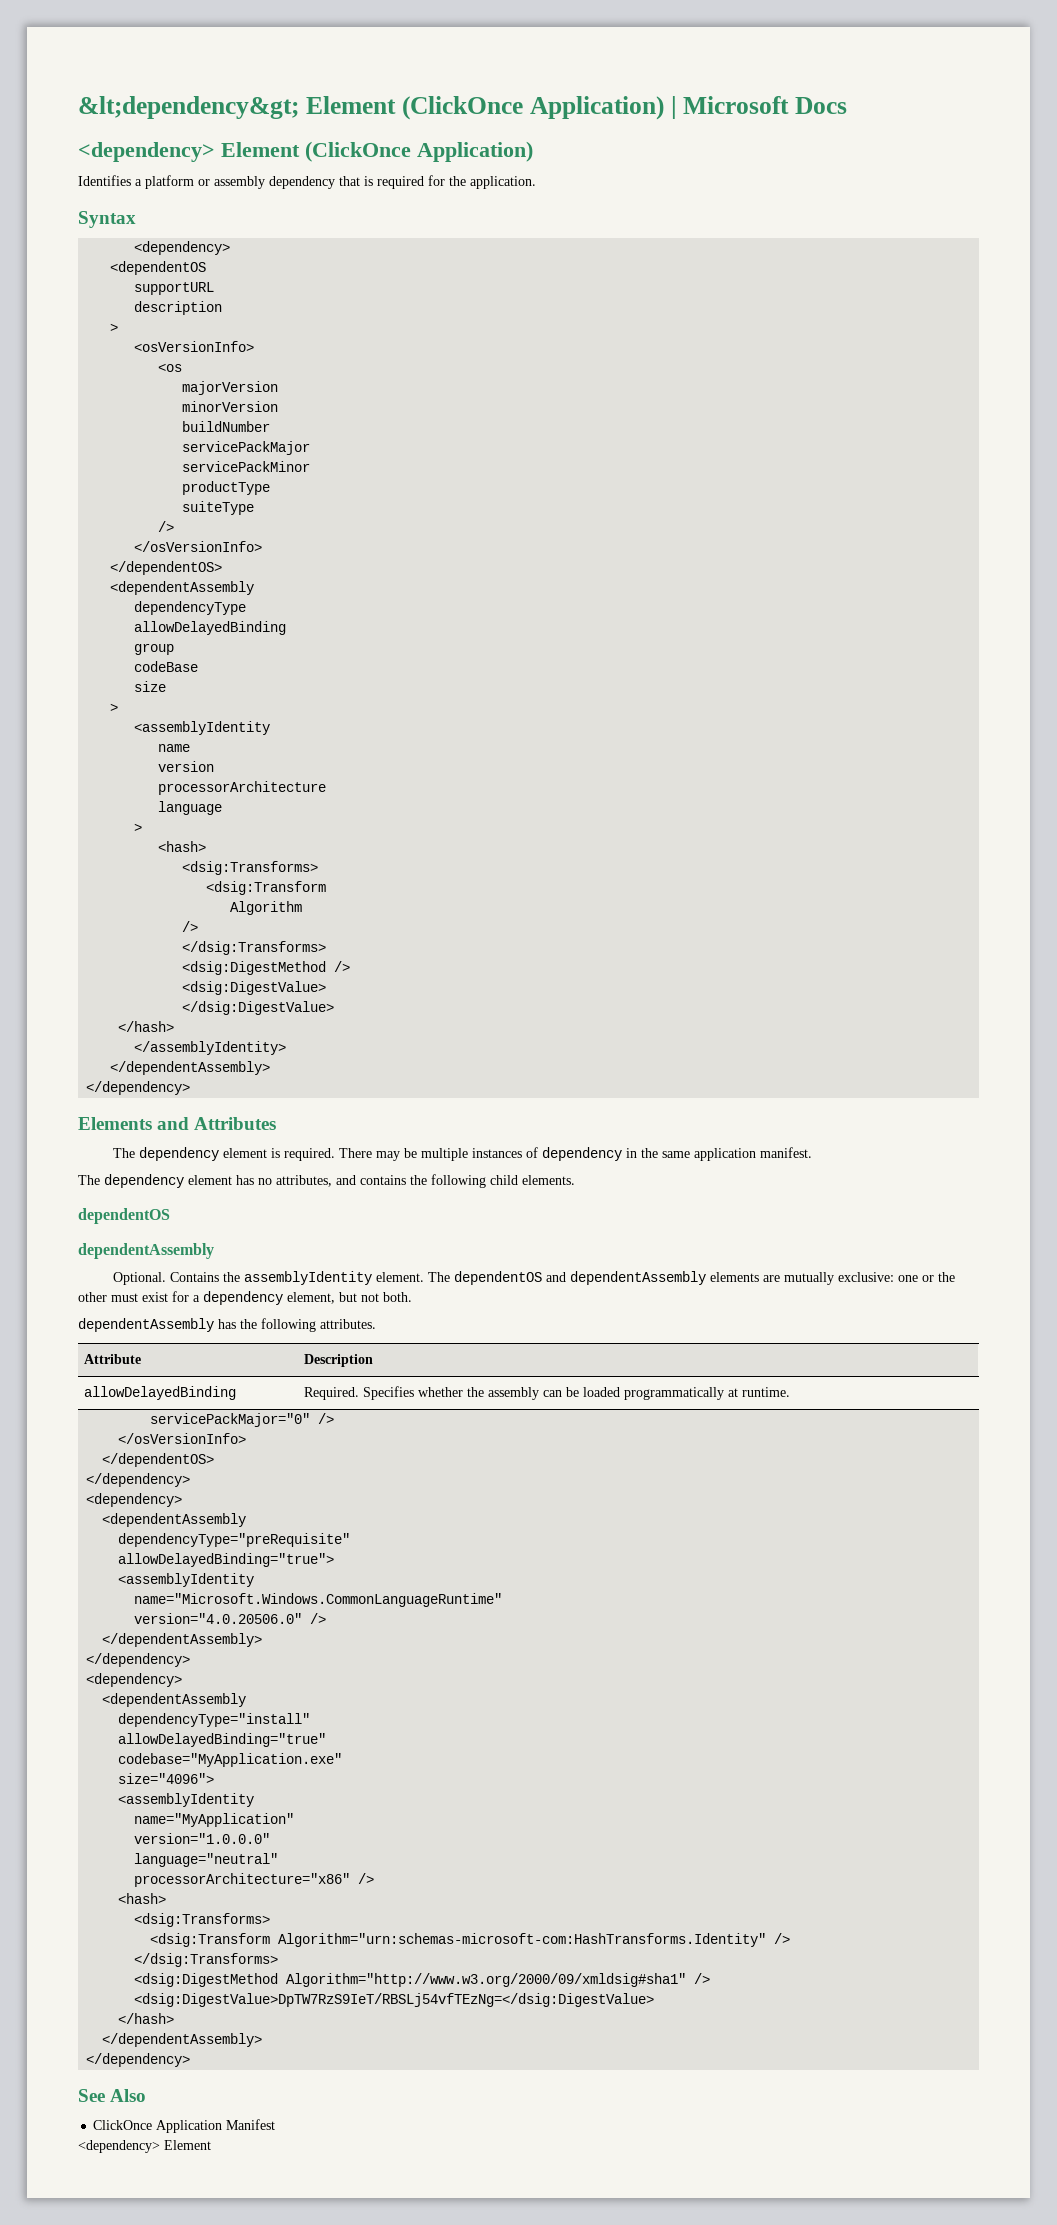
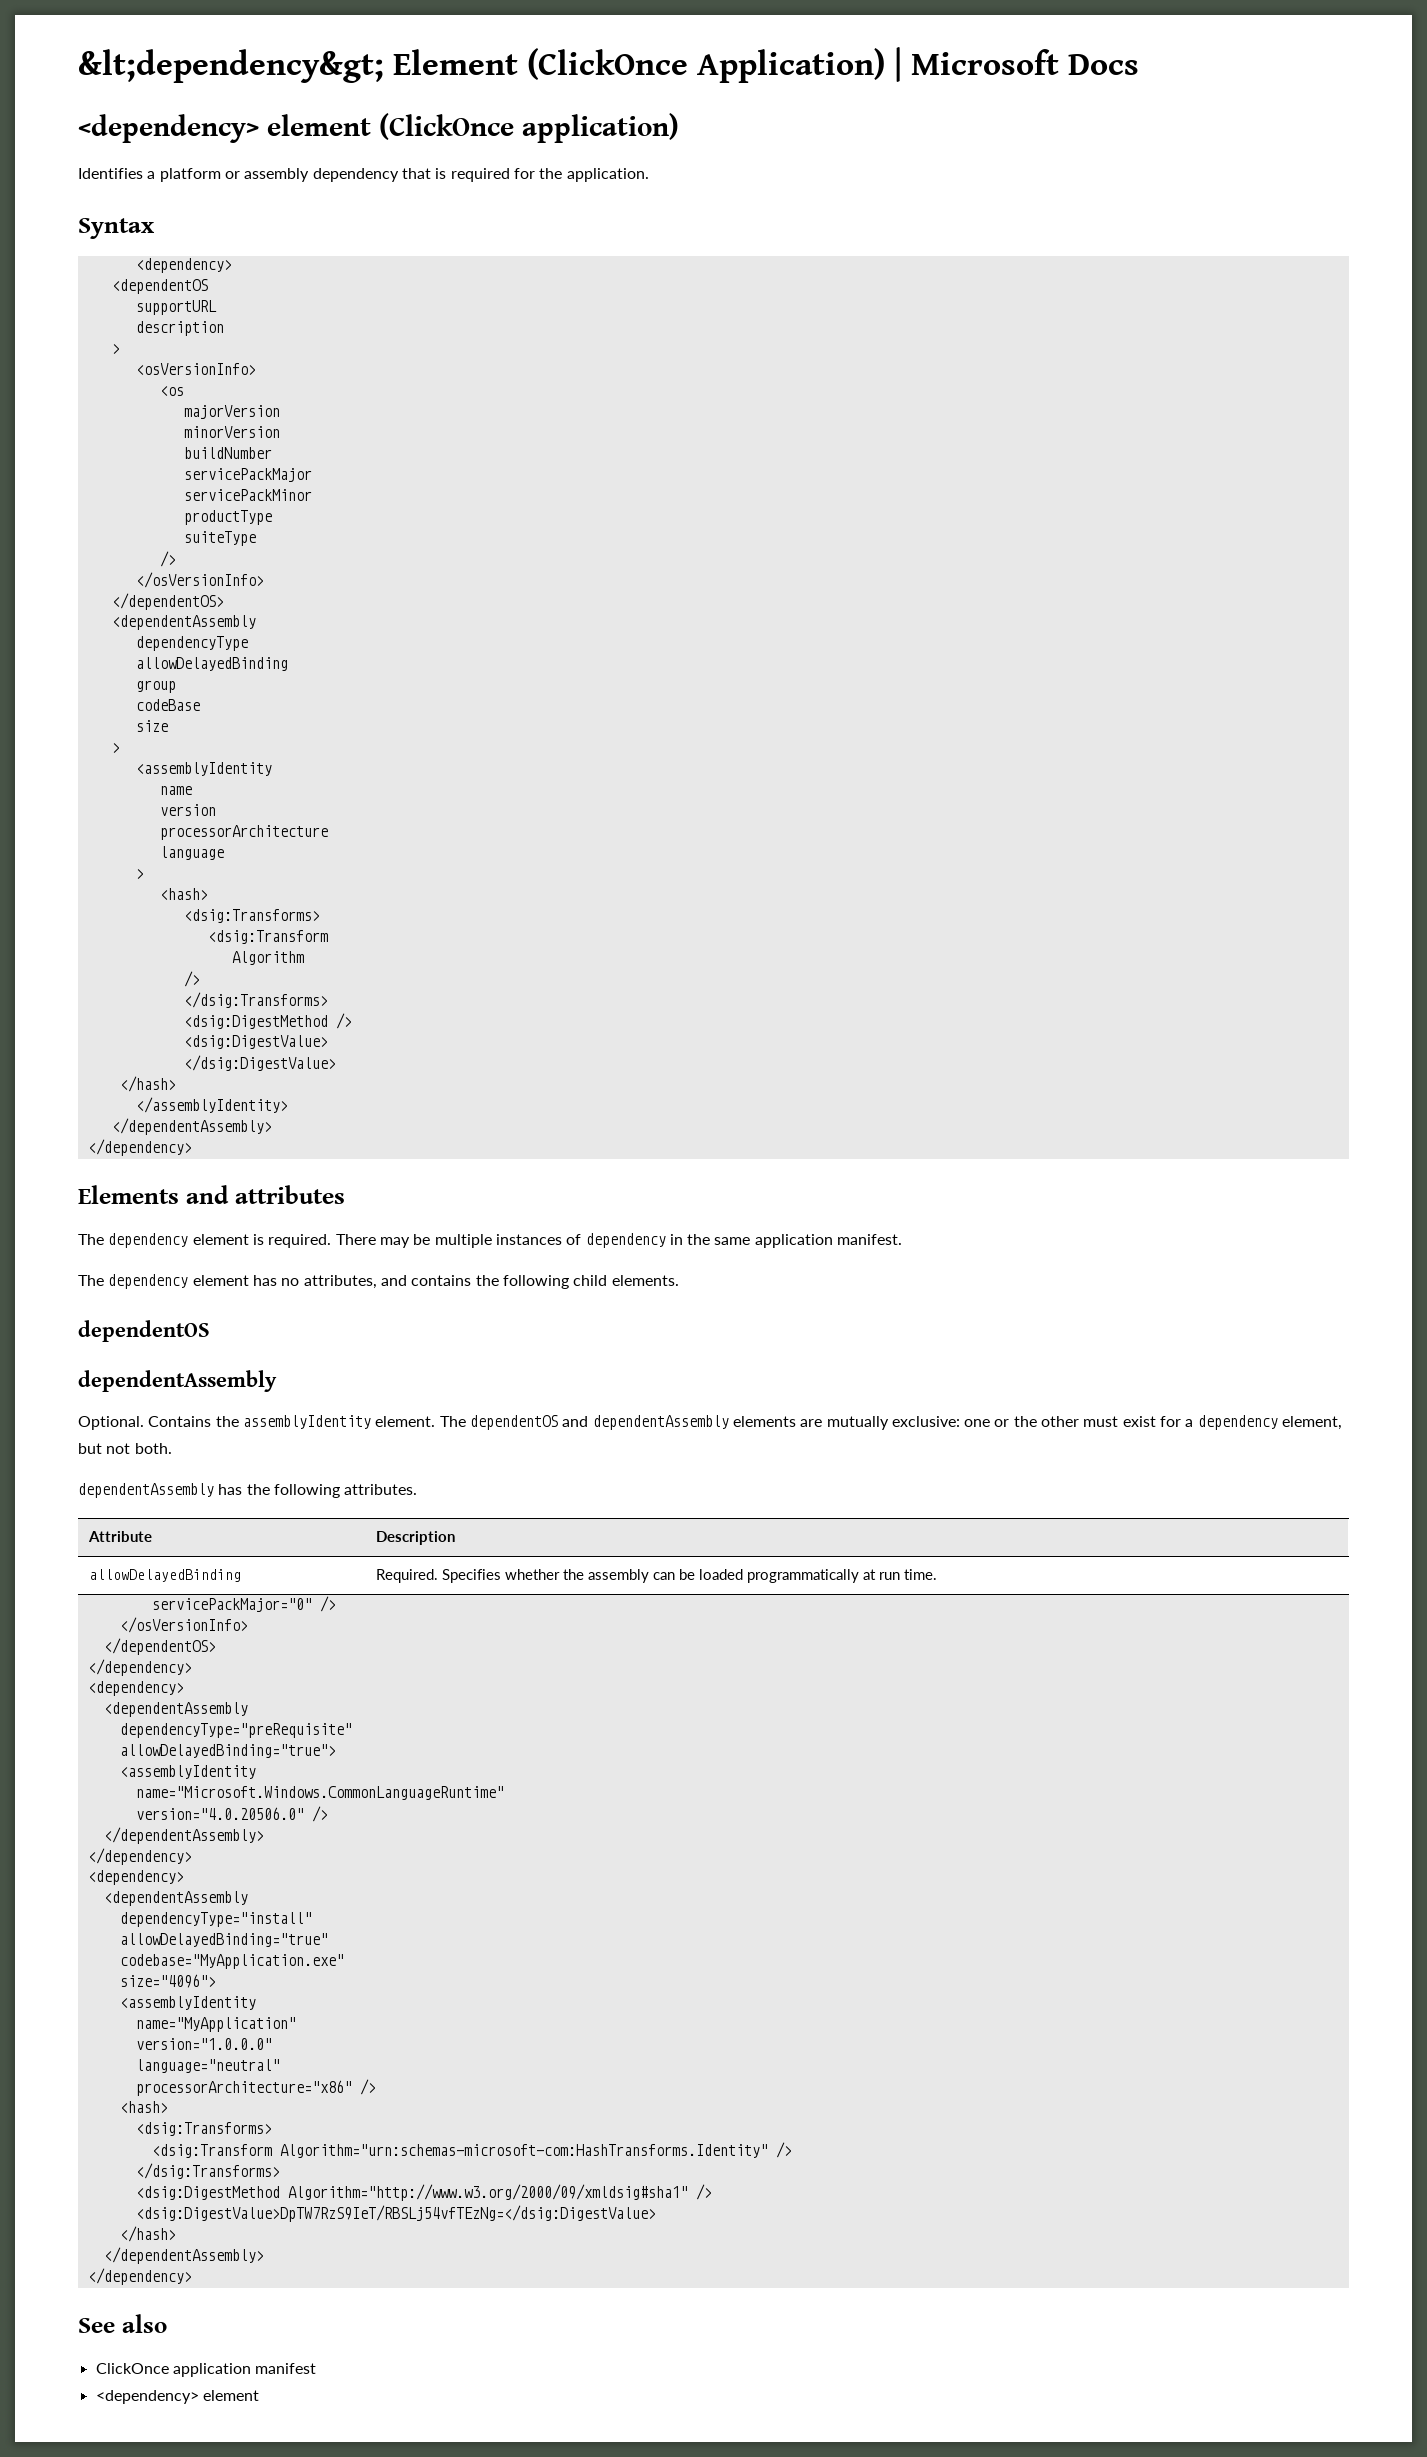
- <dependency> Element (ClickOnce Application)
+ <dependency> element (ClickOnce application)
- Elements and Attributes
+ Elements and attributes
- allowDelayedBinding | Required. Specifies whether the assembly can be loaded programmatically at runtime.
+ allowDelayedBinding | Required. Specifies whether the assembly can be loaded programmatically at run time.
- See Also
+ See also
- ClickOnce Application Manifest
- <dependency> Element
+ ClickOnce application manifest
+ <dependency> element

